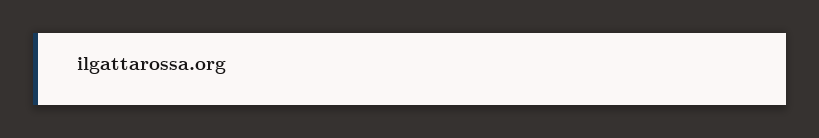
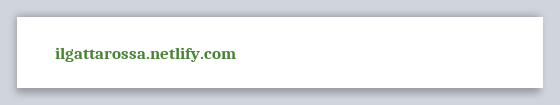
- ilgattarossa.org
+ ilgattarossa.netlify.com

